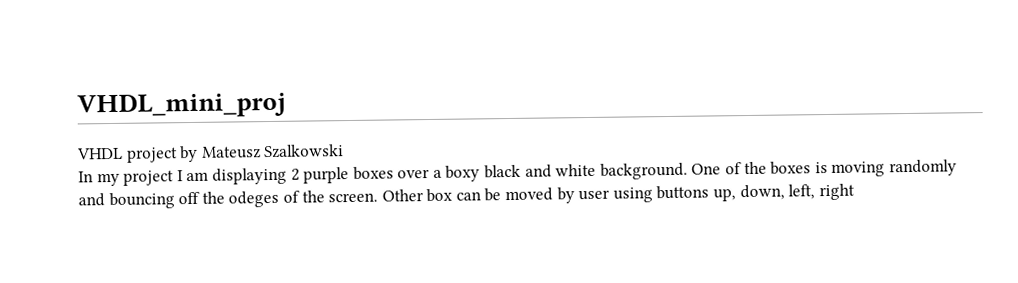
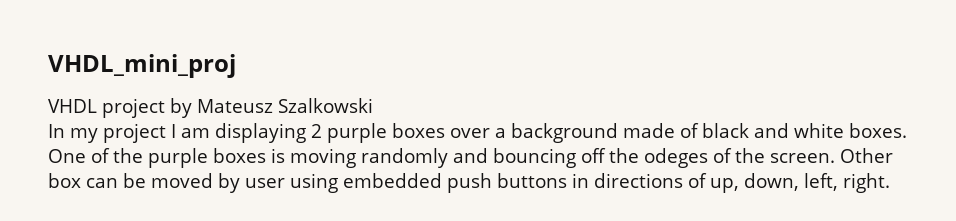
- In my project I am displaying 2 purple boxes over a boxy black and white background.
+ In my project I am displaying 2 purple boxes over a background made of black and white boxes.
- One of the boxes is moving randomly and bouncing off the odeges of the screen.
+ One of the purple boxes is moving randomly and bouncing off the odeges of the screen.
- Other box can be moved by user using buttons up, down, left, right
+ Other box can be moved by user using embedded push buttons in directions of up, down, left, right.

